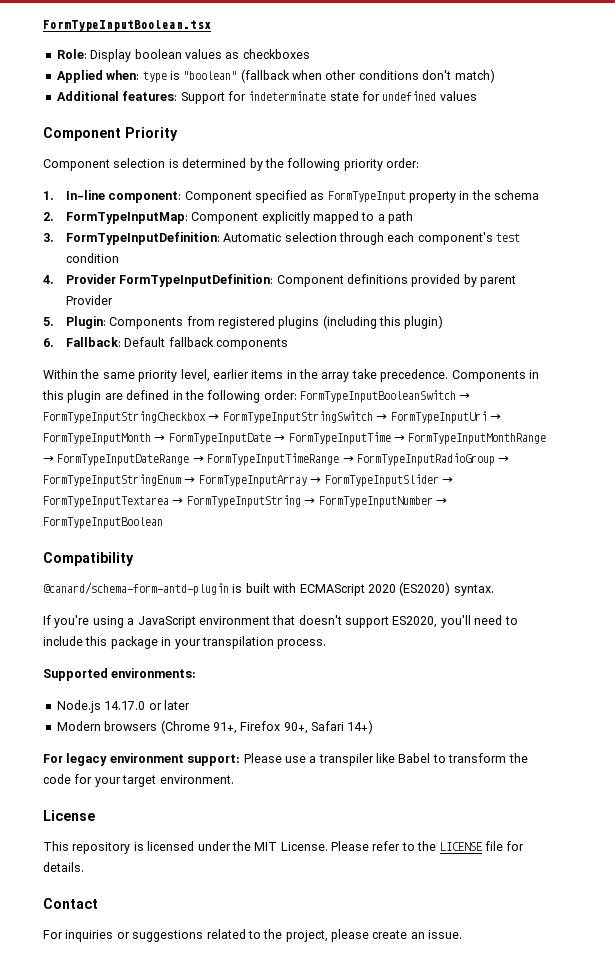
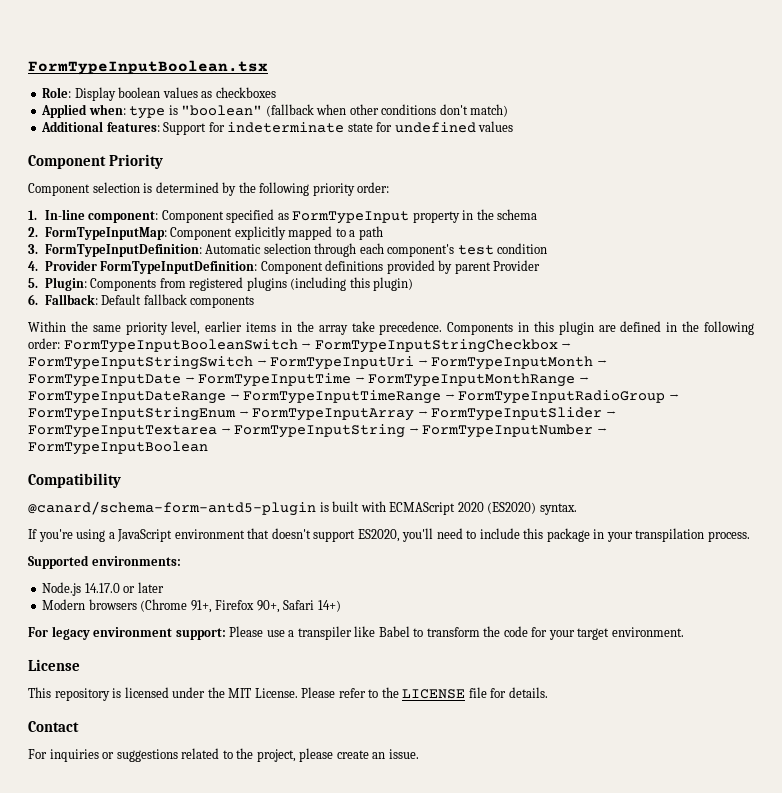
- @canard/schema-form-antd-plugin is built with ECMAScript 2020 (ES2020) syntax.
+ @canard/schema-form-antd5-plugin is built with ECMAScript 2020 (ES2020) syntax.

